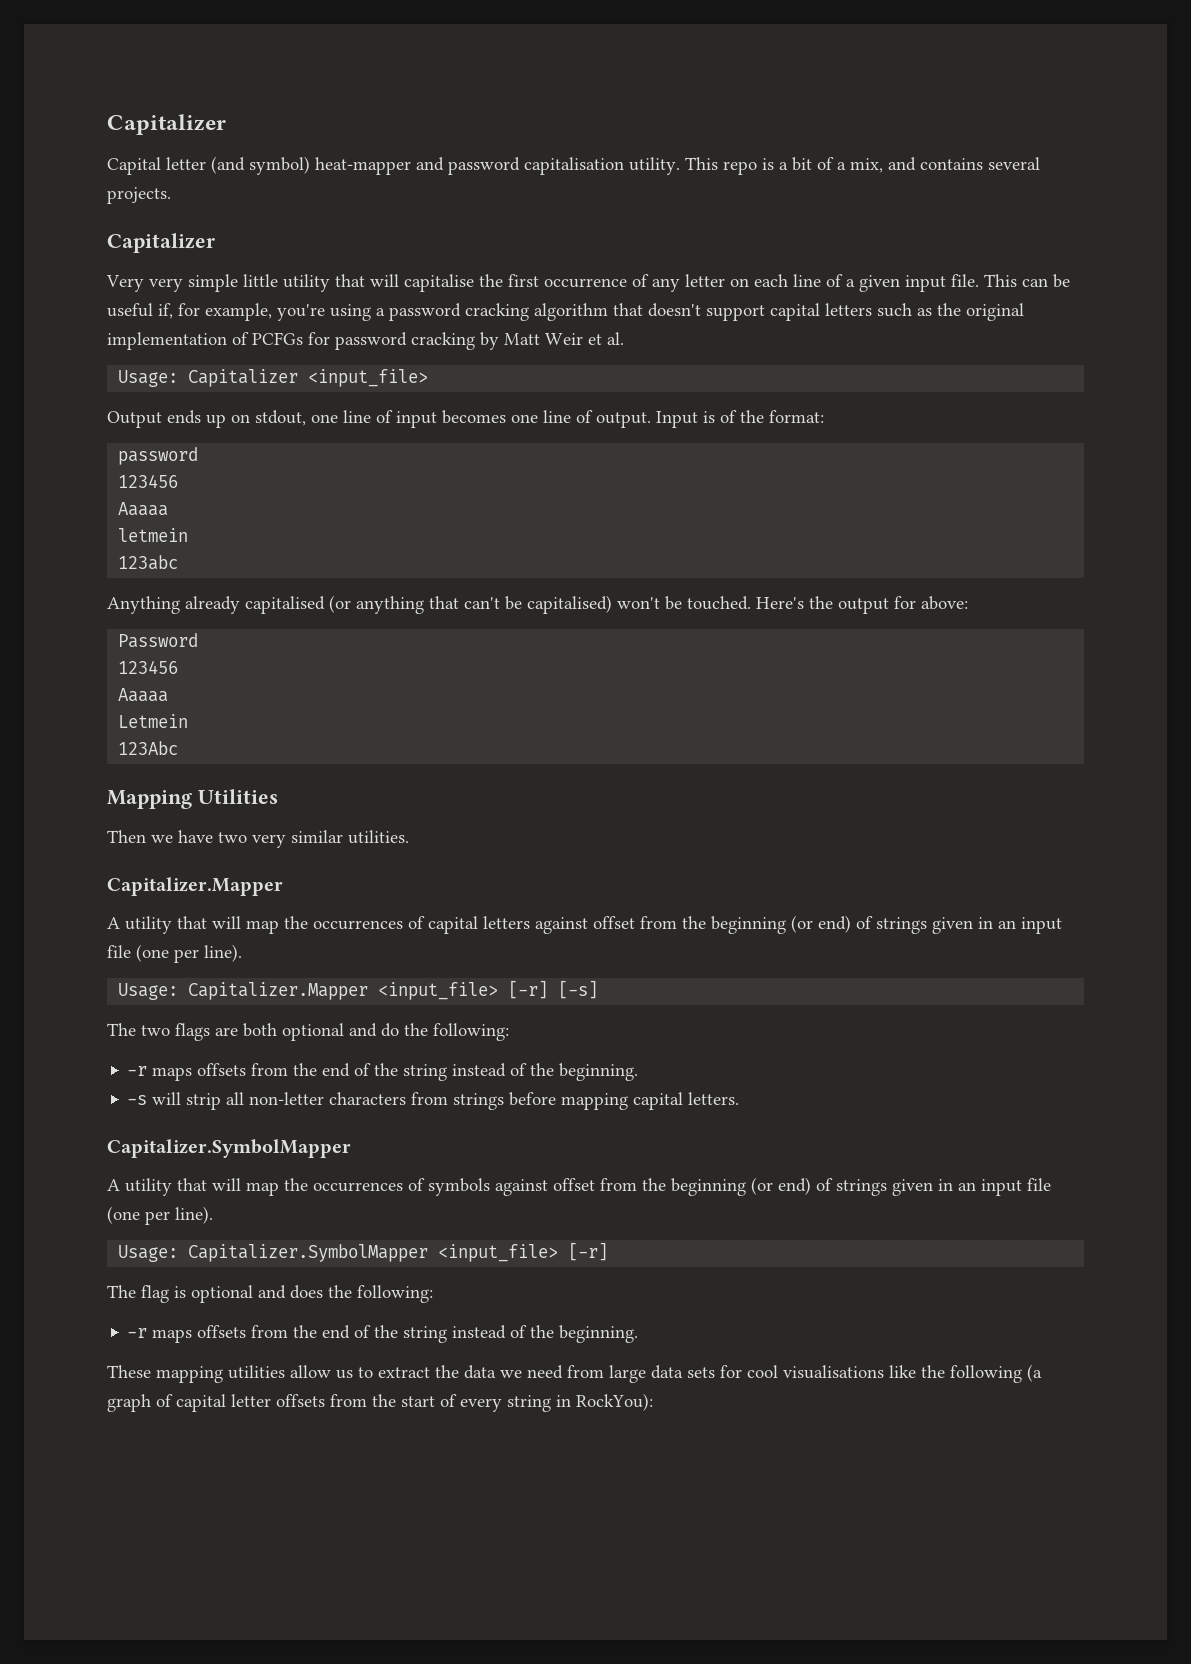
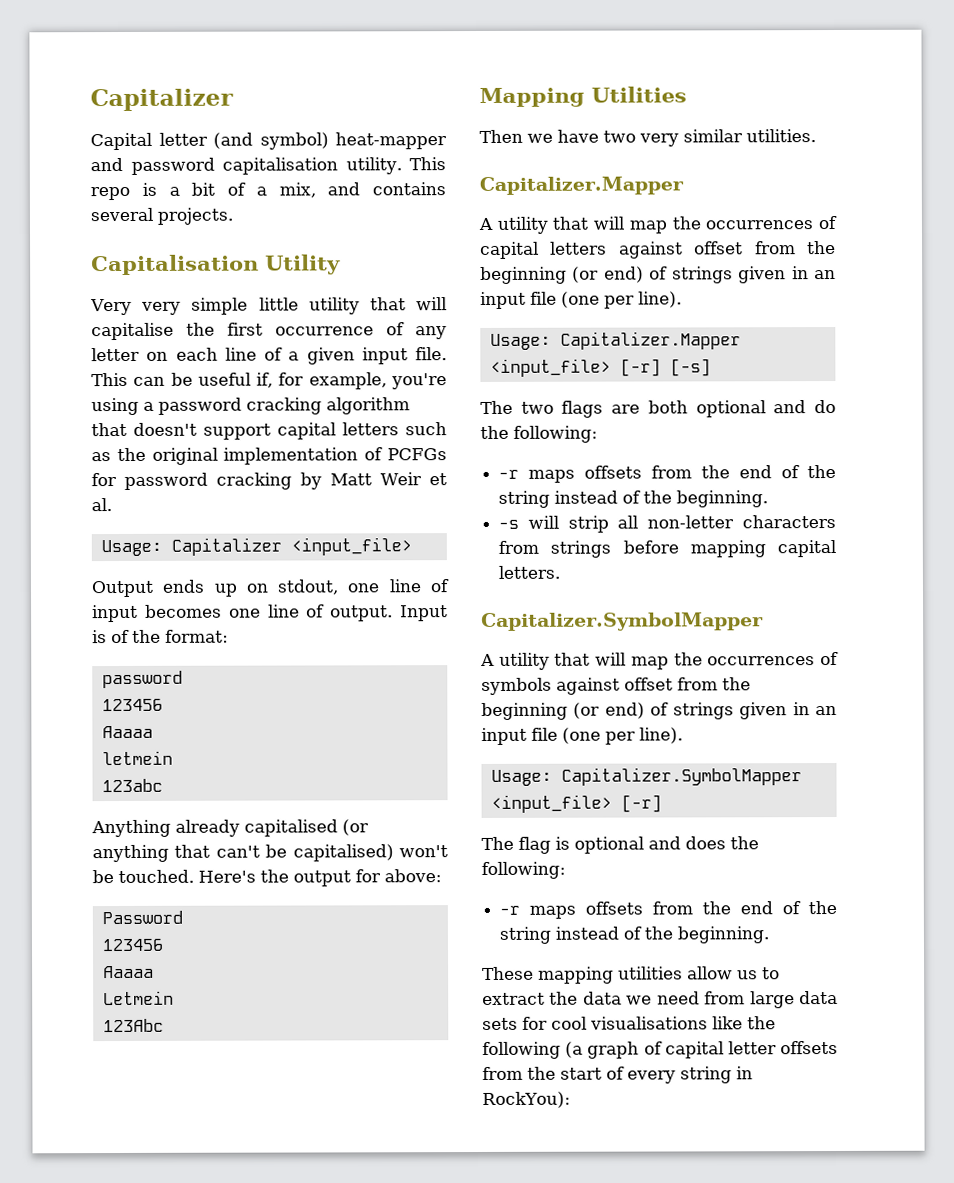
  This repo is a bit of a mix, and contains several projects.
- Capitalizer
+ Capitalisation Utility

